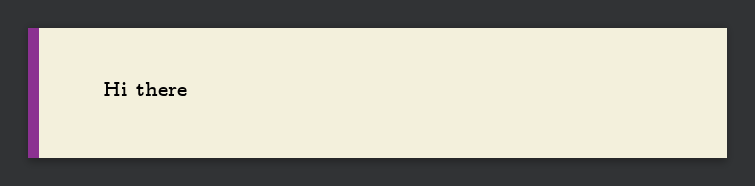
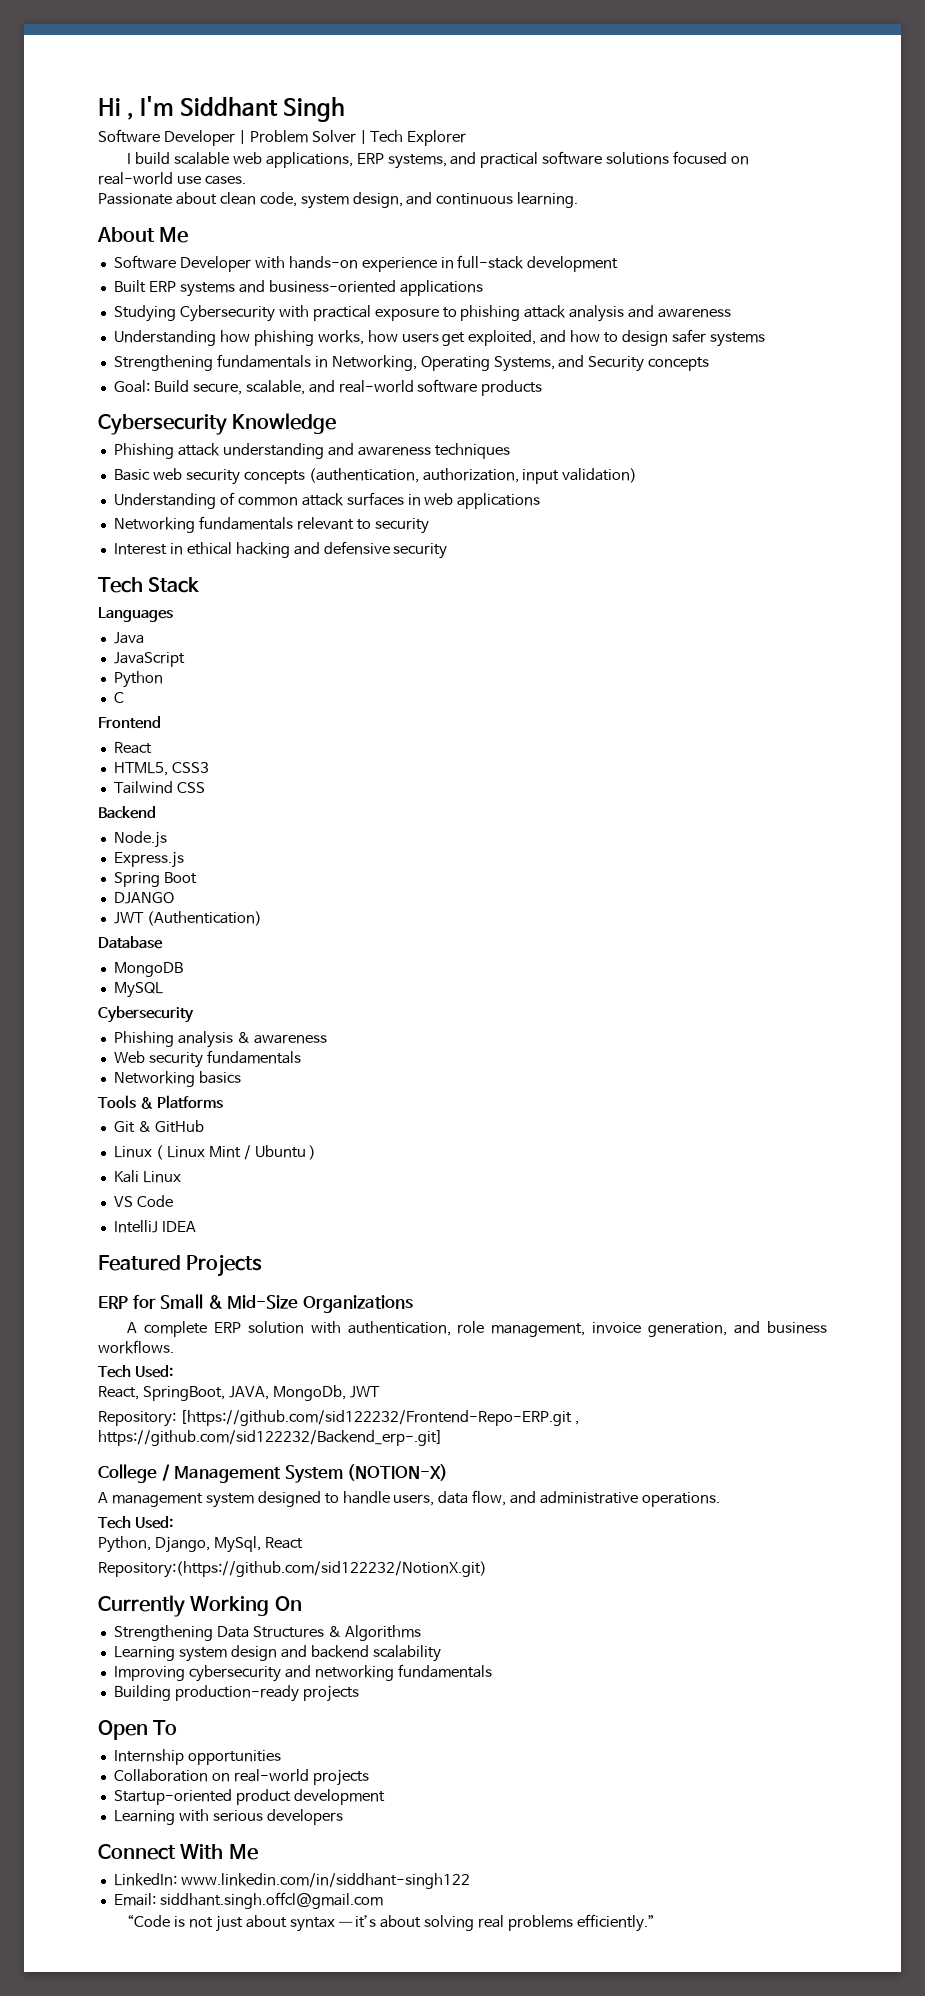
- Hi there
+ Hi , I'm Siddhant Singh
+ Software Developer | Problem Solver | Tech Explorer
+ I build scalable web applications, ERP systems, and practical software solutions focused on real-world use cases.
+ Passionate about clean code, system design, and continuous learning.
+ About Me
+ Software Developer with hands-on experience in full-stack development
+ Built ERP systems and business-oriented applications
+ Studying Cybersecurity with practical exposure to phishing attack analysis and awareness
+ Understanding how phishing works, how users get exploited, and how to design safer systems
+ Strengthening fundamentals in Networking, Operating Systems, and Security concepts
+ Goal: Build secure, scalable, and real-world software products
+ Cybersecurity Knowledge
+ Phishing attack understanding and awareness techniques
+ Basic web security concepts (authentication, authorization, input validation)
+ Understanding of common attack surfaces in web applications
+ Networking fundamentals relevant to security
+ Interest in ethical hacking and defensive security
+ Tech Stack
+ Languages
+ Java
+ JavaScript
+ Python
+ C
+ Frontend
+ React
+ HTML5, CSS3
+ Tailwind CSS
+ Backend
+ Node.js
+ Express.js
+ Spring Boot
+ DJANGO
+ JWT (Authentication)
+ Database
+ MongoDB
+ MySQL
+ Cybersecurity
+ Phishing analysis & awareness
+ Web security fundamentals
+ Networking basics
+ Tools & Platforms
+ Git & GitHub
+ Linux ( Linux Mint / Ubuntu )
+ Kali Linux
+ VS Code
+ IntelliJ IDEA
+ Featured Projects
+ ERP for Small & Mid-Size Organizations
+ A complete ERP solution with authentication, role management, invoice generation, and business workflows.
+ Tech Used:
+ React, SpringBoot, JAVA, MongoDb, JWT
+ Repository: [https://github.com/sid122232/Frontend-Repo-ERP.git , https://github.com/sid122232/Backend_erp-.git]
+ College / Management System (NOTION-X)
+ A management system designed to handle users, data flow, and administrative operations.
+ Tech Used:
+ Python, Django, MySql, React
+ Repository:(https://github.com/sid122232/NotionX.git)
+ Currently Working On
+ Strengthening Data Structures & Algorithms
+ Learning system design and backend scalability
+ Improving cybersecurity and networking fundamentals
+ Building production-ready projects
+ Open To
+ Internship opportunities
+ Collaboration on real-world projects
+ Startup-oriented product development
+ Learning with serious developers
+ Connect With Me
+ LinkedIn: www.linkedin.com/in/siddhant-singh122
+ Email: siddhant.singh.offcl@gmail.com
+ “Code is not just about syntax — it’s about solving real problems efficiently.”

